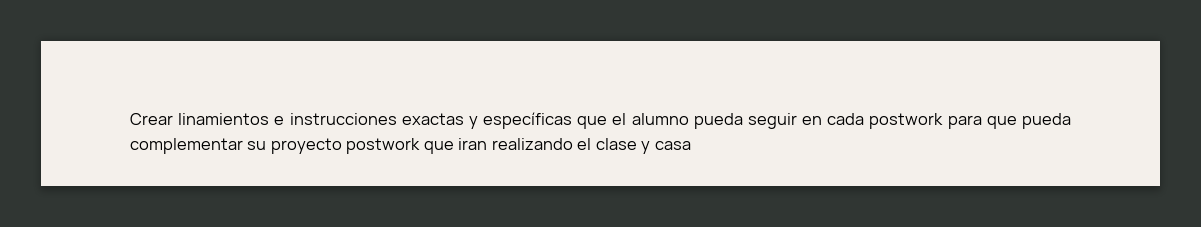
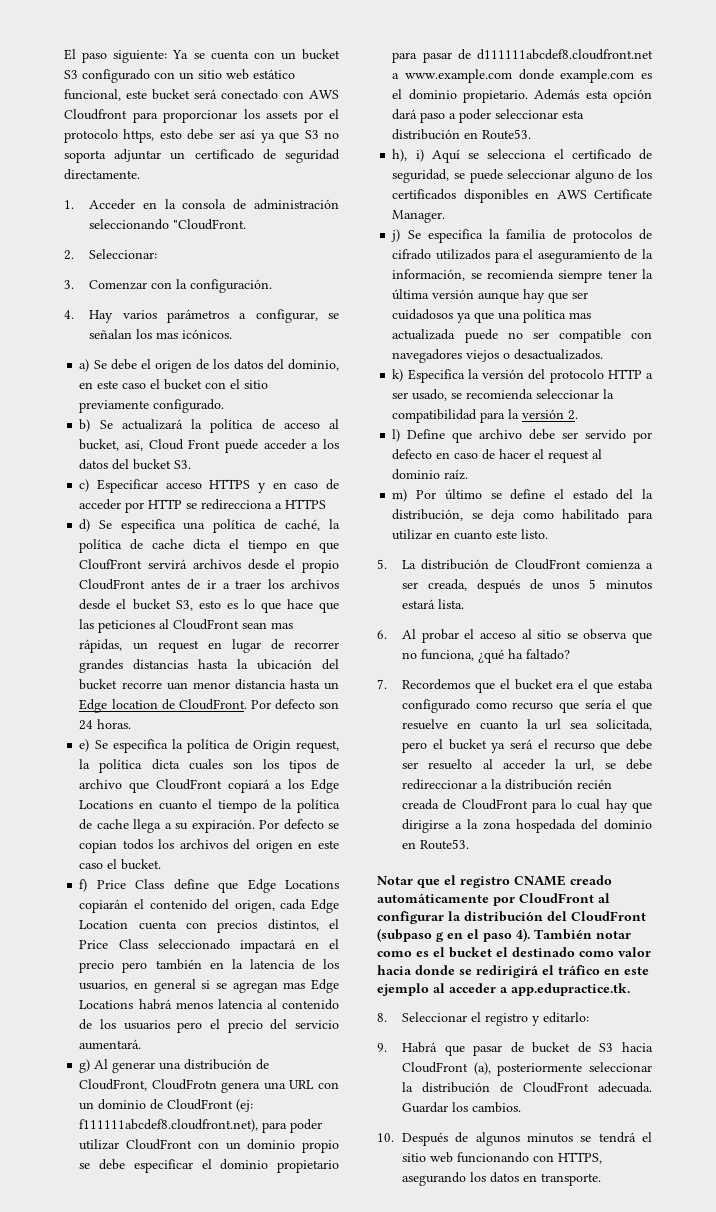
- Crear linamientos e instrucciones exactas y específicas que el alumno pueda seguir en cada postwork para que pueda complementar su proyecto postwork que iran realizando el clase y casa
+ El paso siguiente: Ya se cuenta con un bucket S3 configurado con un sitio web estático funcional, este bucket será conectado con AWS Cloudfront para proporcionar los assets por el protocolo https, esto debe ser así ya que S3 no soporta adjuntar un certificado de seguridad directamente.
+ 1. Acceder en la consola de administración seleccionando "CloudFront.
+ 2. Seleccionar:
+ 3. Comenzar con la configuración.
+ 4. Hay varios parámetros a configurar, se señalan los mas icónicos.
+ a) Se debe el origen de los datos del dominio, en este caso el bucket con el sitio previamente configurado.
+ b) Se actualizará la política de acceso al bucket, así, Cloud Front puede acceder a los datos del bucket S3.
+ c) Especificar acceso HTTPS y en caso de acceder por HTTP se redirecciona a HTTPS
+ d) Se especifica una política de caché, la política de cache dicta el tiempo en que CloufFront servirá archivos desde el propio CloudFront antes de ir a traer los archivos desde el bucket S3, esto es lo que hace que las peticiones al CloudFront sean mas rápidas, un request en lugar de recorrer grandes distancias hasta la ubicación del bucket recorre uan menor distancia hasta un Edge location de CloudFront. Por defecto son 24 horas.
+ e) Se especifica la política de Origin request, la política dicta cuales son los tipos de archivo que CloudFront copiará a los Edge Locations en cuanto el tiempo de la política de cache llega a su expiración. Por defecto se copian todos los archivos del origen en este caso el bucket.
+ f) Price Class define que Edge Locations copiarán el contenido del origen, cada Edge Location cuenta con precios distintos, el Price Class seleccionado impactará en el precio pero también en la latencia de los usuarios, en general si se agregan mas Edge Locations habrá menos latencia al contenido de los usuarios pero el precio del servicio aumentará.
+ g) Al generar una distribución de CloudFront, CloudFrotn genera una URL con un dominio de CloudFront (ej: f111111abcdef8.cloudfront.net), para poder utilizar CloudFront con un dominio propio se debe especificar el dominio propietario para pasar de d111111abcdef8.cloudfront.net a www.example.com donde example.com es el dominio propietario. Además esta opción dará paso a poder seleccionar esta distribución en Route53.
+ h), i) Aquí se selecciona el certificado de seguridad, se puede seleccionar alguno de los certificados disponibles en AWS Certificate Manager.
+ j) Se especifica la familia de protocolos de cifrado utilizados para el aseguramiento de la información, se recomienda siempre tener la última versión aunque hay que ser cuidadosos ya que una política mas actualizada puede no ser compatible con navegadores viejos o desactualizados.
+ k) Especifica la versión del protocolo HTTP a ser usado, se recomienda seleccionar la compatibilidad para la versión 2.
+ l) Define que archivo debe ser servido por defecto en caso de hacer el request al dominio raíz.
+ m) Por último se define el estado del la distribución, se deja como habilitado para utilizar en cuanto este listo.
+ 5. La distribución de CloudFront comienza a ser creada, después de unos 5 minutos estará lista.
+ 6. Al probar el acceso al sitio se observa que no funciona, ¿qué ha faltado?
+ 7. Recordemos que el bucket era el que estaba configurado como recurso que sería el que resuelve en cuanto la url sea solicitada, pero el bucket ya será el recurso que debe ser resuelto al acceder la url, se debe redireccionar a la distribución recién creada de CloudFront para lo cual hay que dirigirse a la zona hospedada del dominio en Route53.
+ Notar que el registro CNAME creado automáticamente por CloudFront al configurar la distribución del CloudFront (subpaso g en el paso 4). También notar como es el bucket el destinado como valor hacia donde se redirigirá el tráfico en este ejemplo al acceder a app.edupractice.tk.
+ 8. Seleccionar el registro y editarlo:
+ 9. Habrá que pasar de bucket de S3 hacia CloudFront (a), posteriormente seleccionar la distribución de CloudFront adecuada. Guardar los cambios.
+ 10. Después de algunos minutos se tendrá el sitio web funcionando con HTTPS, asegurando los datos en transporte.

